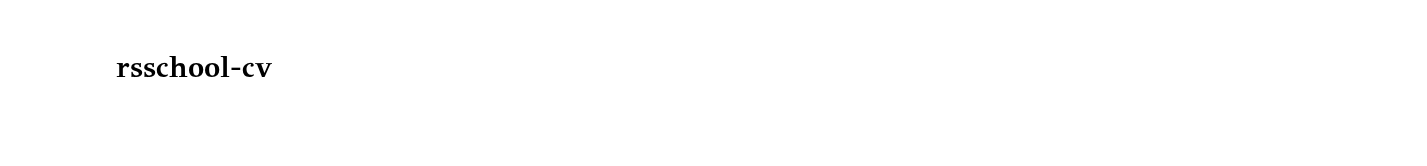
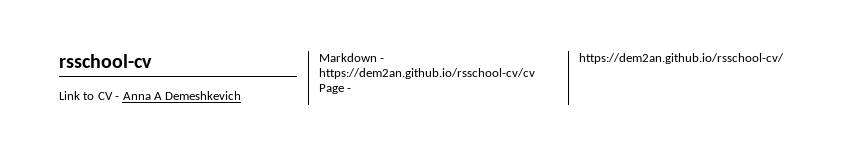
+ Link to CV - Anna A Demeshkevich Markdown - https://dem2an.github.io/rsschool-cv/cv Page - https://dem2an.github.io/rsschool-cv/

